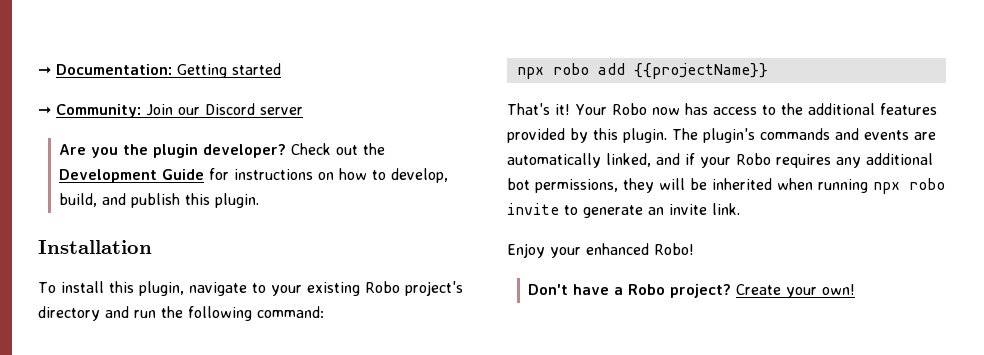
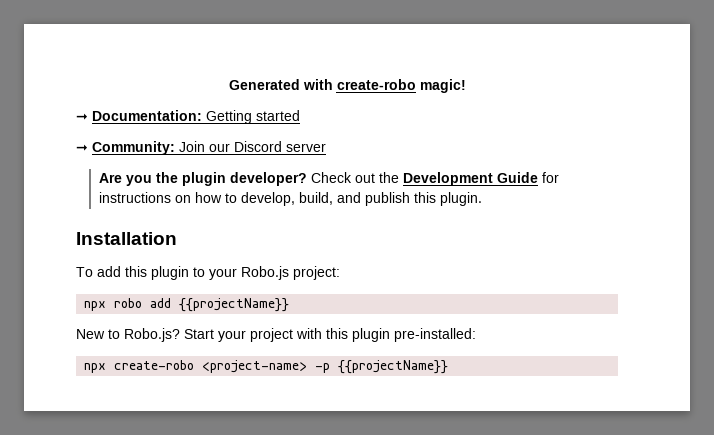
+ Generated with create-robo magic!
- To install this plugin, navigate to your existing Robo project's directory and run the following command:
+ To add this plugin to your Robo.js project:
  npx robo add {{projectName}}
- That's it! Your Robo now has access to the additional features provided by this plugin. The plugin's commands and events are automatically linked, and if your Robo requires any additional bot permissions, they will be inherited when running npx robo invite to generate an invite link.
- Enjoy your enhanced Robo!
- Don't have a Robo project? Create your own!
+ New to Robo.js? Start your project with this plugin pre-installed:
+ npx create-robo <project-name> -p {{projectName}}

